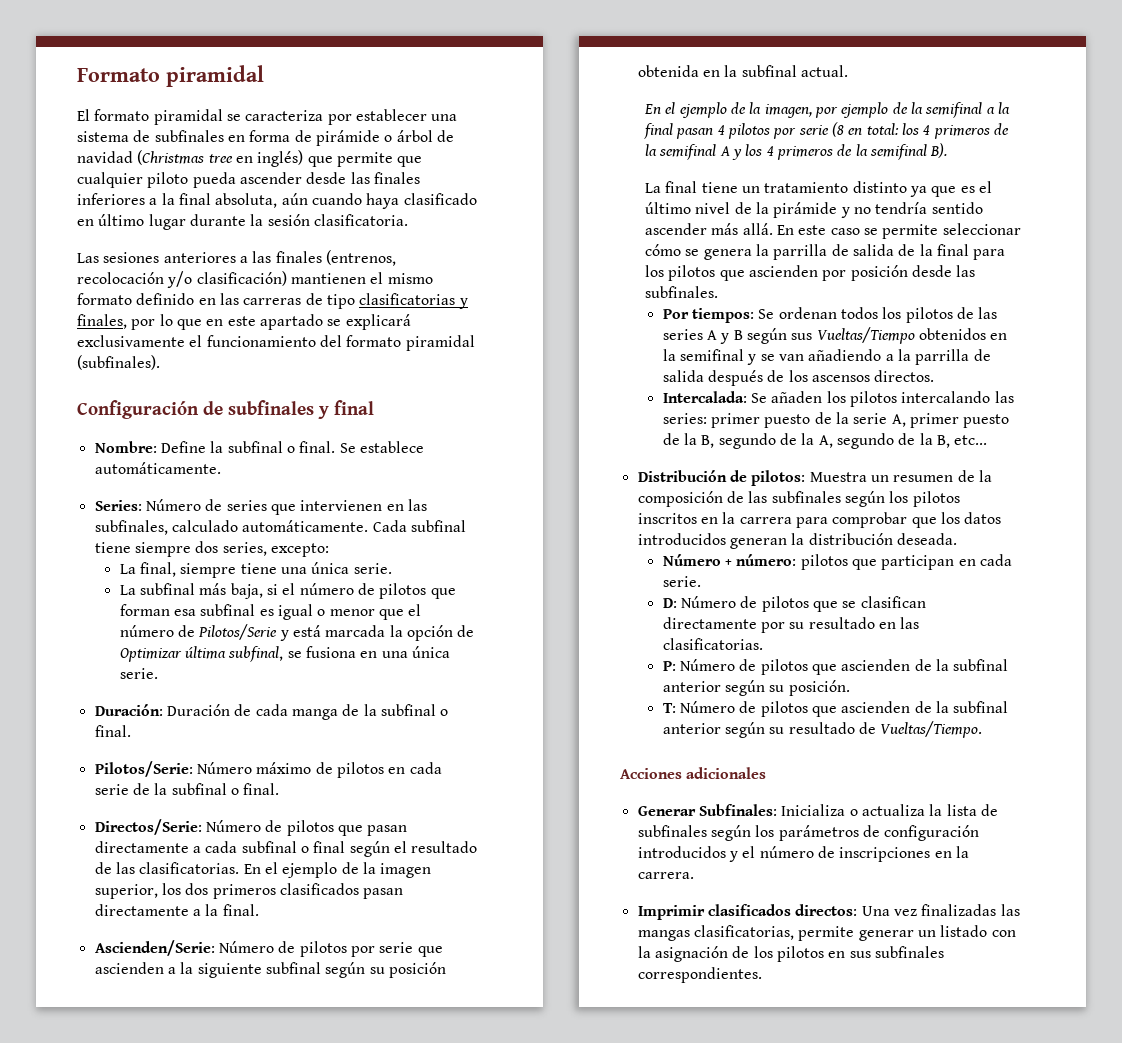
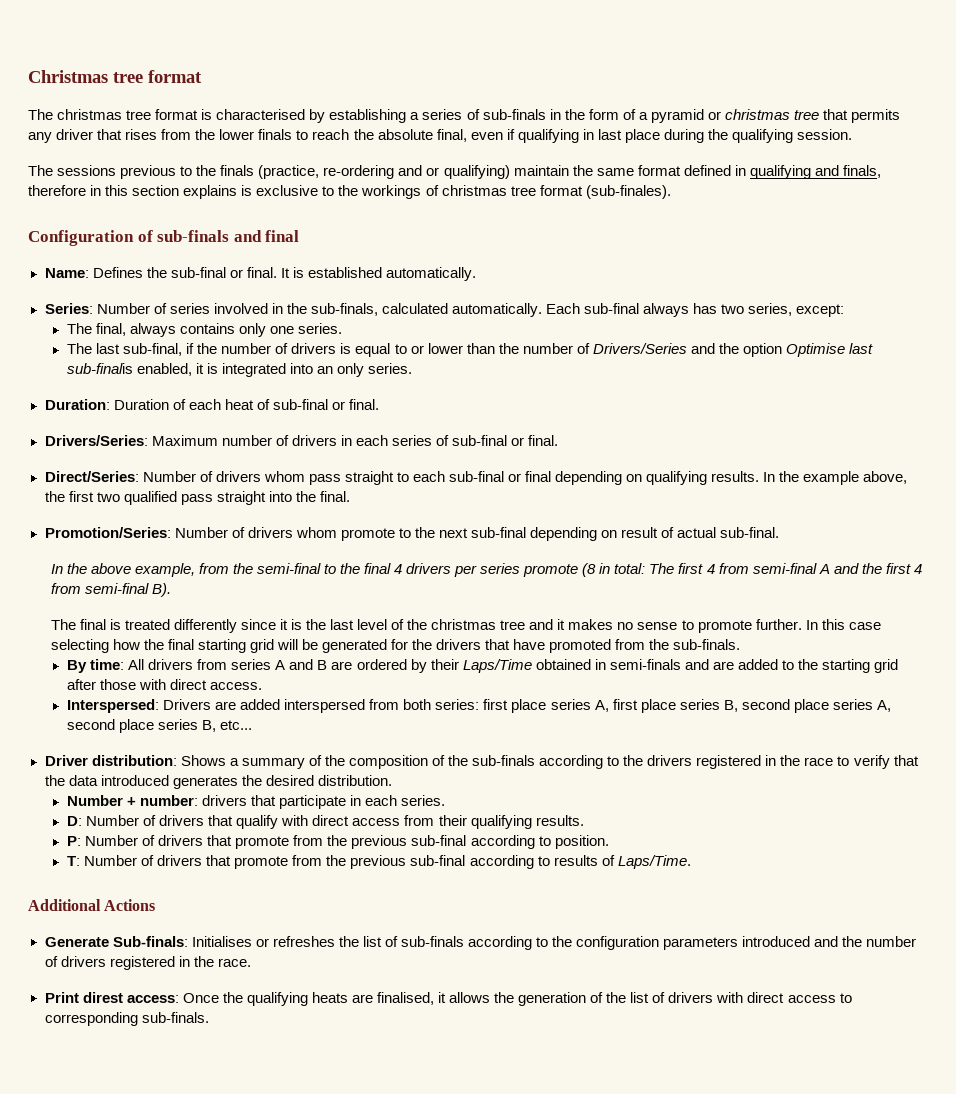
- Formato piramidal
- El formato piramidal se caracteriza por establecer una sistema de subfinales en forma de pirámide o árbol de navidad (Christmas tree en inglés) que permite que cualquier piloto pueda ascender desde las finales inferiores a la final absoluta, aún cuando haya clasificado en último lugar durante la sesión clasificatoria.
- Las sesiones anteriores a las finales (entrenos, recolocación y/o clasificación) mantienen el mismo formato definido en las carreras de tipo clasificatorias y finales, por lo que en este apartado se explicará exclusivamente el funcionamiento del formato piramidal (subfinales).
- Configuración de subfinales y final
- Nombre: Define la subfinal o final. Se establece automáticamente.
- Series: Número de series que intervienen en las subfinales, calculado automáticamente. Cada subfinal tiene siempre dos series, excepto:
- La final, siempre tiene una única serie.
- La subfinal más baja, si el número de pilotos que forman esa subfinal es igual o menor que el número de Pilotos/Serie y está marcada la opción de Optimizar última subfinal, se fusiona en una única serie.
- Duración: Duración de cada manga de la subfinal o final.
- Pilotos/Serie: Número máximo de pilotos en cada serie de la subfinal o final.
- Directos/Serie: Número de pilotos que pasan directamente a cada subfinal o final según el resultado de las clasificatorias. En el ejemplo de la imagen superior, los dos primeros clasificados pasan directamente a la final.
- Ascienden/Serie: Número de pilotos por serie que ascienden a la siguiente subfinal según su posición obtenida en la subfinal actual.
- En el ejemplo de la imagen, por ejemplo de la semifinal a la final pasan 4 pilotos por serie (8 en total: los 4 primeros de la semifinal A y los 4 primeros de la semifinal B).
- La final tiene un tratamiento distinto ya que es el último nivel de la pirámide y no tendría sentido ascender más allá. En este caso se permite seleccionar cómo se genera la parrilla de salida de la final para los pilotos que ascienden por posición desde las subfinales.
- Por tiempos: Se ordenan todos los pilotos de las series A y B según sus Vueltas/Tiempo obtenidos en la semifinal y se van añadiendo a la parrilla de salida después de los ascensos directos.
- Intercalada: Se añaden los pilotos intercalando las series: primer puesto de la serie A, primer puesto de la B, segundo de la A, segundo de la B, etc...
- Distribución de pilotos: Muestra un resumen de la composición de las subfinales según los pilotos inscritos en la carrera para comprobar que los datos introducidos generan la distribución deseada.
- Número + número: pilotos que participan en cada serie.
- D: Número de pilotos que se clasifican directamente por su resultado en las clasificatorias.
- P: Número de pilotos que ascienden de la subfinal anterior según su posición.
- T: Número de pilotos que ascienden de la subfinal anterior según su resultado de Vueltas/Tiempo.
- Acciones adicionales
- Generar Subfinales: Inicializa o actualiza la lista de subfinales según los parámetros de configuración introducidos y el número de inscripciones en la carrera.
- Imprimir clasificados directos: Una vez finalizadas las mangas clasificatorias, permite generar un listado con la asignación de los pilotos en sus subfinales correspondientes.
+ Christmas tree format
+ The christmas tree format is characterised by establishing a series of sub-finals in the form of a pyramid or christmas tree that permits any driver that rises from the lower finals to reach the absolute final, even if qualifying in last place during the qualifying session.
+ The sessions previous to the finals (practice, re-ordering and or qualifying) maintain the same format defined in qualifying and finals, therefore in this section explains is exclusive to the workings of christmas tree format (sub-finales).
+ Configuration of sub-finals and final
+ Name: Defines the sub-final or final. It is established automatically.
+ Series: Number of series involved in the sub-finals, calculated automatically. Each sub-final always has two series, except:
+ The final, always contains only one series.
+ The last sub-final, if the number of drivers is equal to or lower than the number of Drivers/Series and the option Optimise last sub-finalis enabled, it is integrated into an only series.
+ Duration: Duration of each heat of sub-final or final.
+ Drivers/Series: Maximum number of drivers in each series of sub-final or final.
+ Direct/Series: Number of drivers whom pass straight to each sub-final or final depending on qualifying results. In the example above, the first two qualified pass straight into the final.
+ Promotion/Series: Number of drivers whom promote to the next sub-final depending on result of actual sub-final.
+ In the above example, from the semi-final to the final 4 drivers per series promote (8 in total: The first 4 from semi-final A and the first 4 from semi-final B).
+ The final is treated differently since it is the last level of the christmas tree and it makes no sense to promote further. In this case selecting how the final starting grid will be generated for the drivers that have promoted from the sub-finals.
+ By time: All drivers from series A and B are ordered by their Laps/Time obtained in semi-finals and are added to the starting grid after those with direct access.
+ Interspersed: Drivers are added interspersed from both series: first place series A, first place series B, second place series A, second place series B, etc...
+ Driver distribution: Shows a summary of the composition of the sub-finals according to the drivers registered in the race to verify that the data introduced generates the desired distribution.
+ Number + number: drivers that participate in each series.
+ D: Number of drivers that qualify with direct access from their qualifying results.
+ P: Number of drivers that promote from the previous sub-final according to position.
+ T: Number of drivers that promote from the previous sub-final according to results of Laps/Time.
+ Additional Actions
+ Generate Sub-finals: Initialises or refreshes the list of sub-finals according to the configuration parameters introduced and the number of drivers registered in the race.
+ Print direst access: Once the qualifying heats are finalised, it allows the generation of the list of drivers with direct access to corresponding sub-finals.

